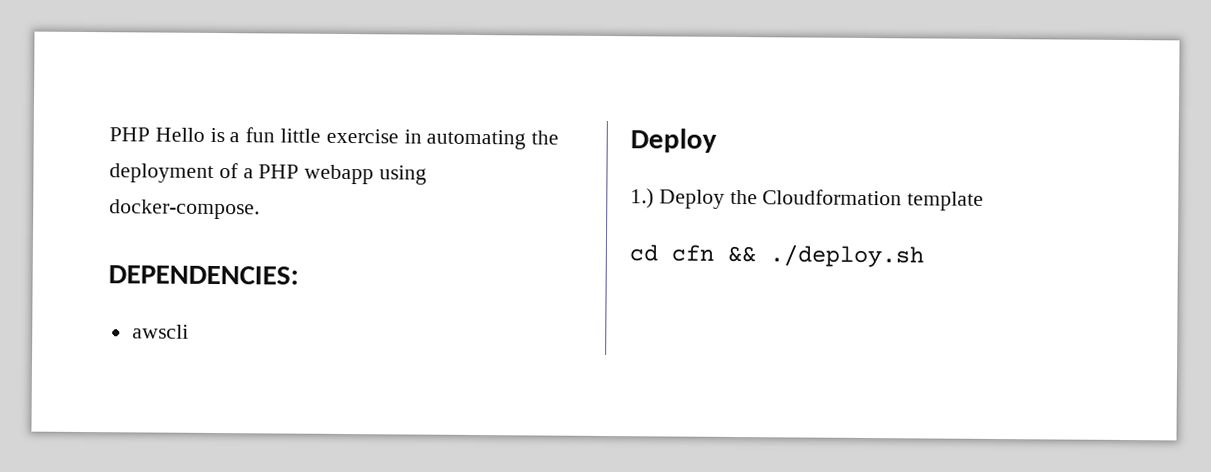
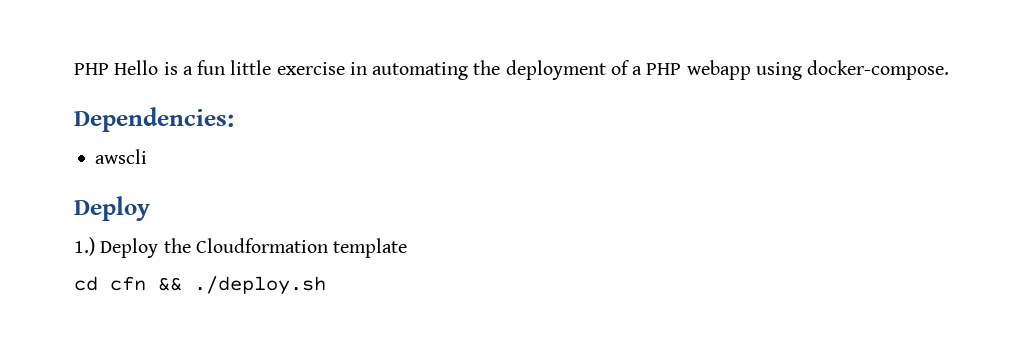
- DEPENDENCIES:
+ Dependencies:

